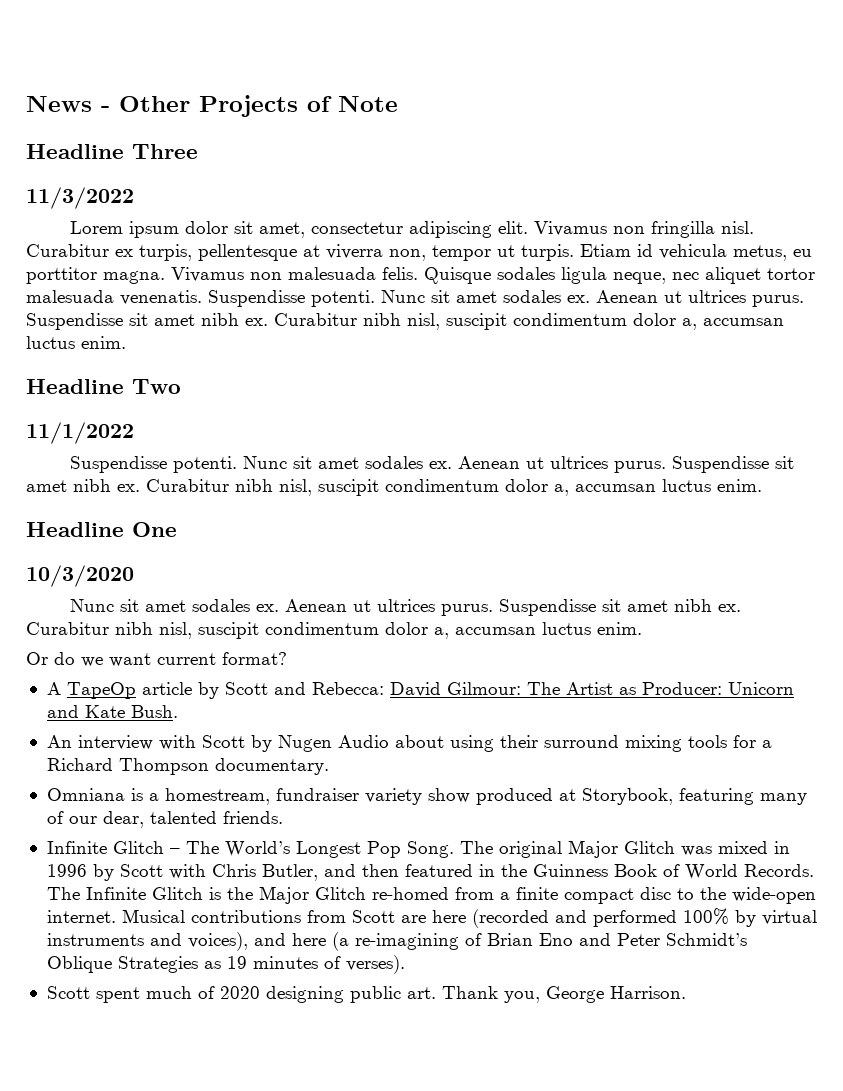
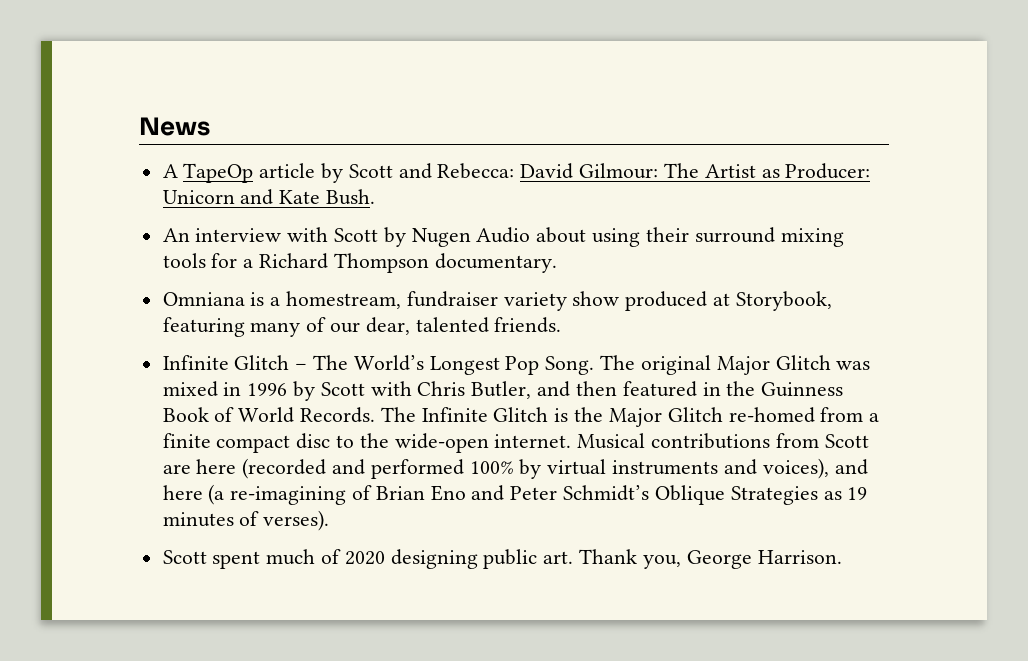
- News - Other Projects of Note
- Headline Three
- 11/3/2022
- Lorem ipsum dolor sit amet, consectetur adipiscing elit. Vivamus non fringilla nisl. Curabitur ex turpis, pellentesque at viverra non, tempor ut turpis. Etiam id vehicula metus, eu porttitor magna. Vivamus non malesuada felis. Quisque sodales ligula neque, nec aliquet tortor malesuada venenatis. Suspendisse potenti. Nunc sit amet sodales ex. Aenean ut ultrices purus. Suspendisse sit amet nibh ex. Curabitur nibh nisl, suscipit condimentum dolor a, accumsan luctus enim.
- Headline Two
- 11/1/2022
- Suspendisse potenti. Nunc sit amet sodales ex. Aenean ut ultrices purus. Suspendisse sit amet nibh ex. Curabitur nibh nisl, suscipit condimentum dolor a, accumsan luctus enim.
- Headline One
- 10/3/2020
- Nunc sit amet sodales ex. Aenean ut ultrices purus. Suspendisse sit amet nibh ex. Curabitur nibh nisl, suscipit condimentum dolor a, accumsan luctus enim.
- Or do we want current format?
+ News

